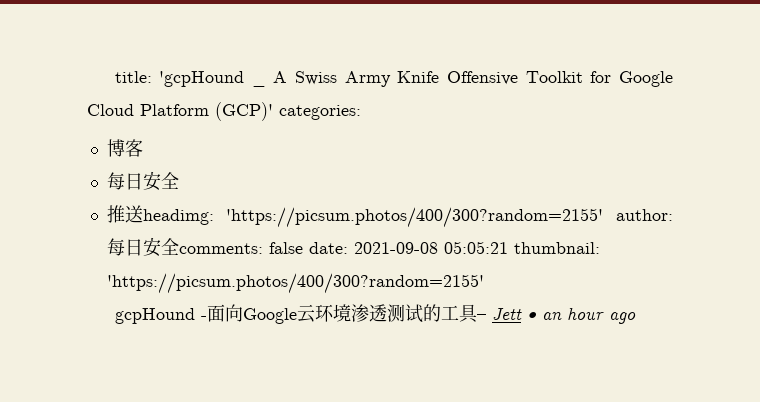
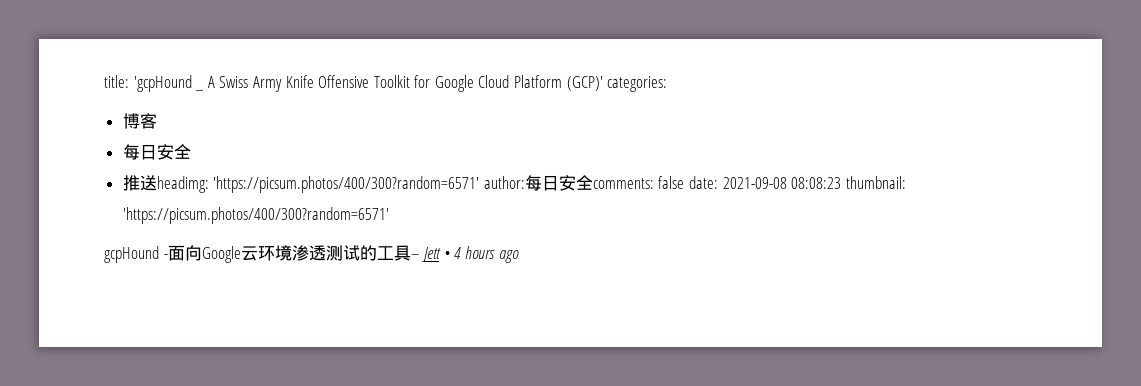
- 推送headimg: 'https://picsum.photos/400/300?random=2155' author:每日安全comments: false date: 2021-09-08 05:05:21 thumbnail: 'https://picsum.photos/400/300?random=2155'
+ 推送headimg: 'https://picsum.photos/400/300?random=6571' author:每日安全comments: false date: 2021-09-08 08:08:23 thumbnail: 'https://picsum.photos/400/300?random=6571'
- gcpHound -面向Google云环境渗透测试的工具– Jett • an hour ago
+ gcpHound -面向Google云环境渗透测试的工具– Jett • 4 hours ago

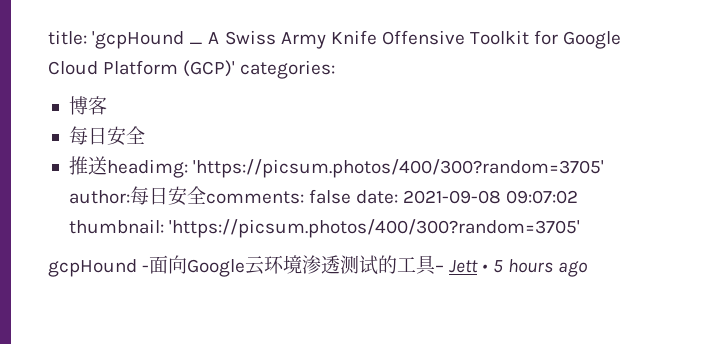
- 推送headimg: 'https://picsum.photos/400/300?random=6571' author:每日安全comments: false date: 2021-09-08 08:08:23 thumbnail: 'https://picsum.photos/400/300?random=6571'
+ 推送headimg: 'https://picsum.photos/400/300?random=3705' author:每日安全comments: false date: 2021-09-08 09:07:02 thumbnail: 'https://picsum.photos/400/300?random=3705'
- gcpHound -面向Google云环境渗透测试的工具– Jett • 4 hours ago
+ gcpHound -面向Google云环境渗透测试的工具– Jett • 5 hours ago

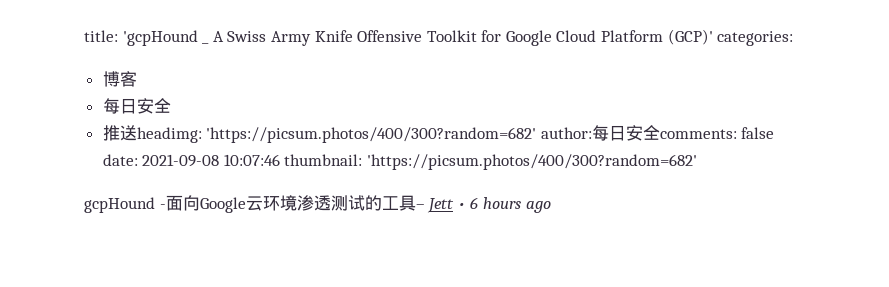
- 推送headimg: 'https://picsum.photos/400/300?random=3705' author:每日安全comments: false date: 2021-09-08 09:07:02 thumbnail: 'https://picsum.photos/400/300?random=3705'
+ 推送headimg: 'https://picsum.photos/400/300?random=682' author:每日安全comments: false date: 2021-09-08 10:07:46 thumbnail: 'https://picsum.photos/400/300?random=682'
- gcpHound -面向Google云环境渗透测试的工具– Jett • 5 hours ago
+ gcpHound -面向Google云环境渗透测试的工具– Jett • 6 hours ago

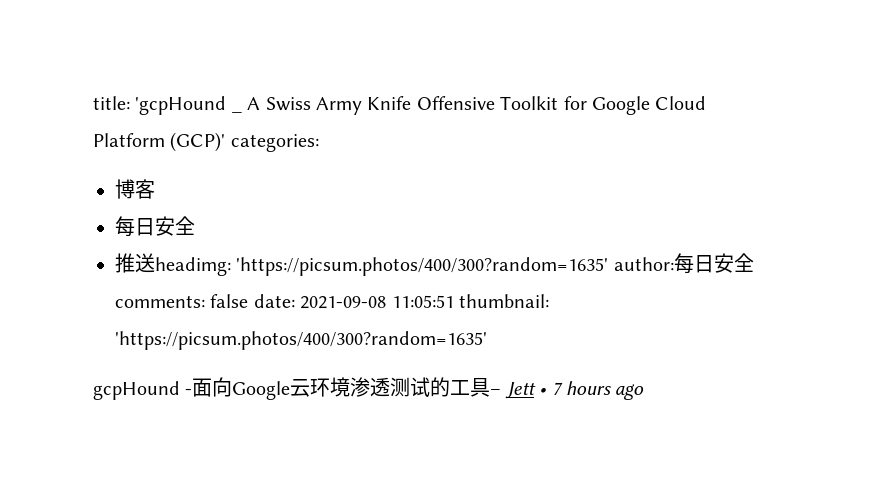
- 推送headimg: 'https://picsum.photos/400/300?random=682' author:每日安全comments: false date: 2021-09-08 10:07:46 thumbnail: 'https://picsum.photos/400/300?random=682'
+ 推送headimg: 'https://picsum.photos/400/300?random=1635' author:每日安全comments: false date: 2021-09-08 11:05:51 thumbnail: 'https://picsum.photos/400/300?random=1635'
- gcpHound -面向Google云环境渗透测试的工具– Jett • 6 hours ago
+ gcpHound -面向Google云环境渗透测试的工具– Jett • 7 hours ago

